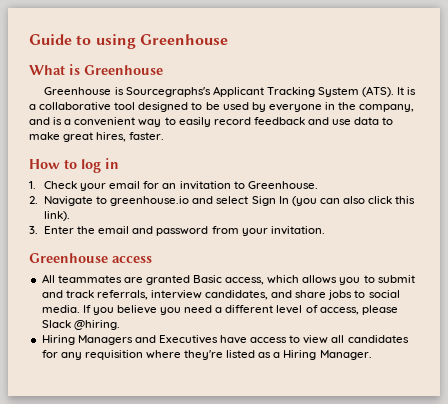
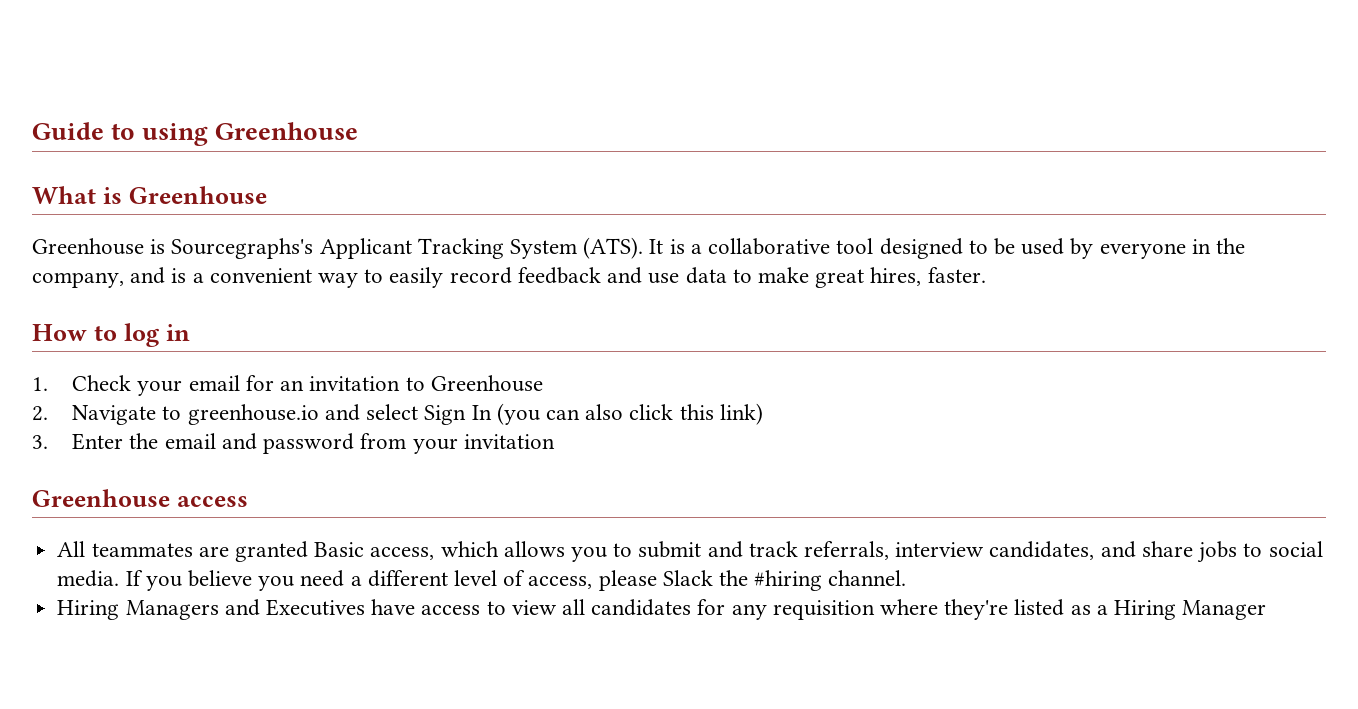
- 1. Check your email for an invitation to Greenhouse.
+ 1. Check your email for an invitation to Greenhouse
- 2. Navigate to greenhouse.io and select Sign In (you can also click this link).
+ 2. Navigate to greenhouse.io and select Sign In (you can also click this link)
- 3. Enter the email and password from your invitation.
+ 3. Enter the email and password from your invitation
- If you believe you need a different level of access, please Slack @hiring.
+ If you believe you need a different level of access, please Slack the #hiring channel.
- Hiring Managers and Executives have access to view all candidates for any requisition where they're listed as a Hiring Manager.
+ Hiring Managers and Executives have access to view all candidates for any requisition where they're listed as a Hiring Manager

